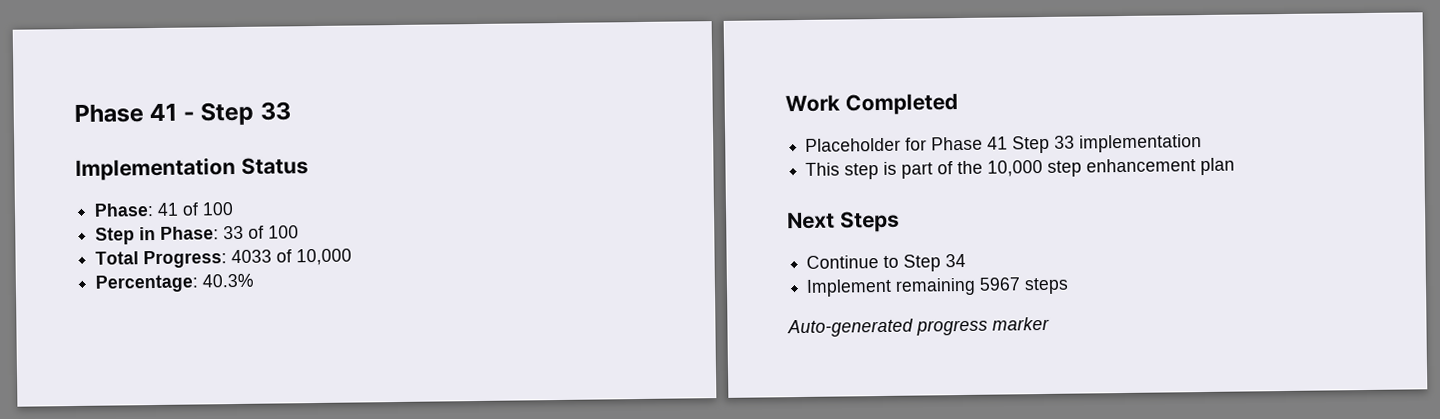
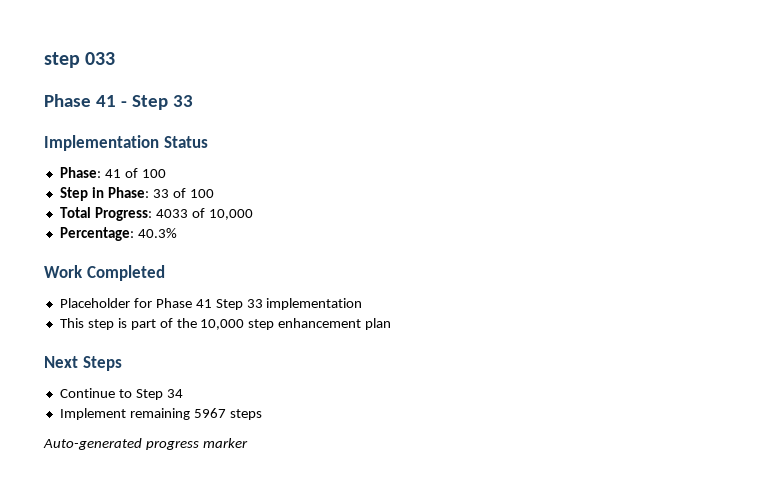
+ step 033

